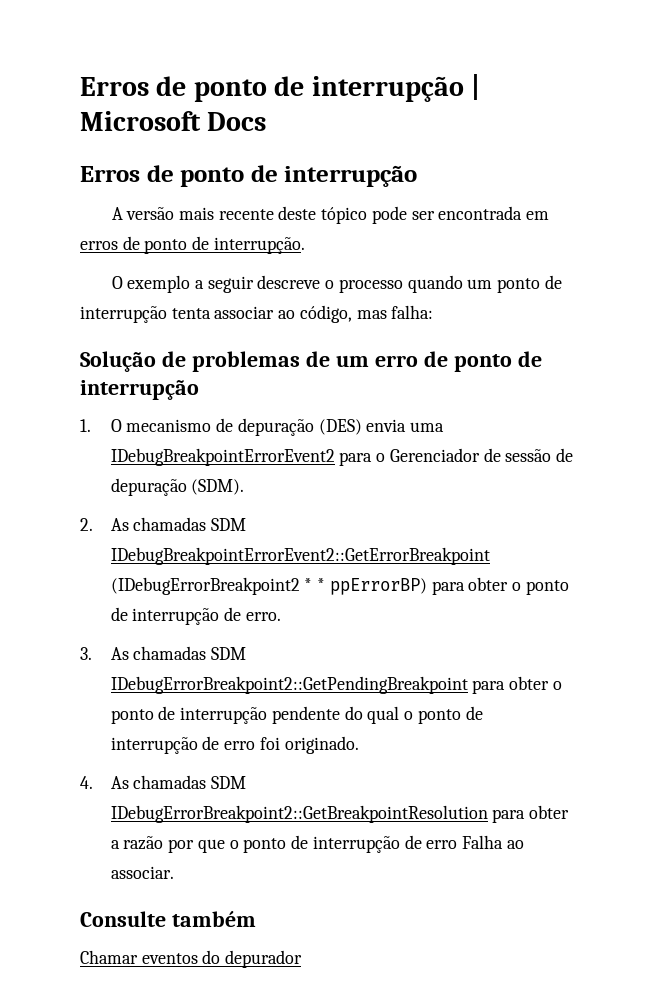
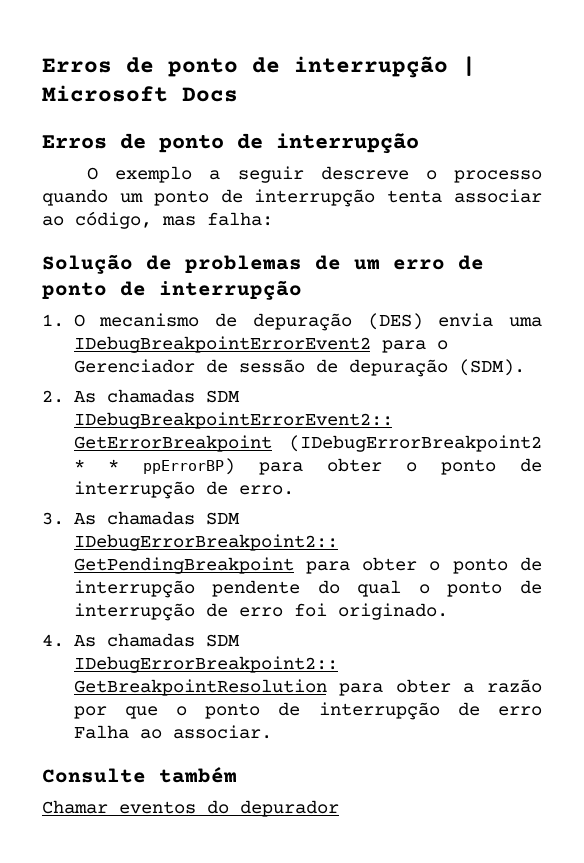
- A versão mais recente deste tópico pode ser encontrada em erros de ponto de interrupção.

